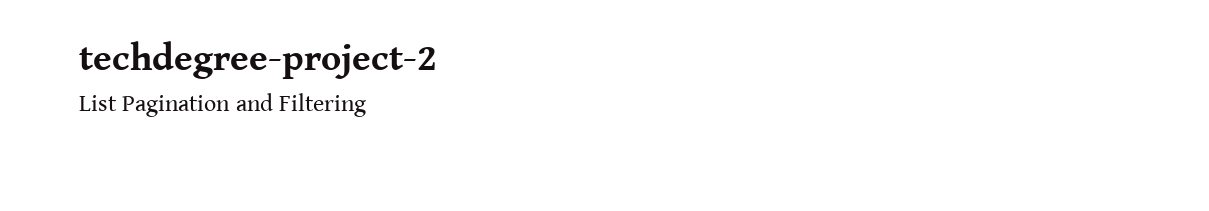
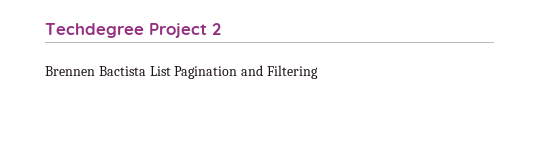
- techdegree-project-2
- List Pagination and Filtering
+ Techdegree Project 2
+ Brennen Bactista List Pagination and Filtering

